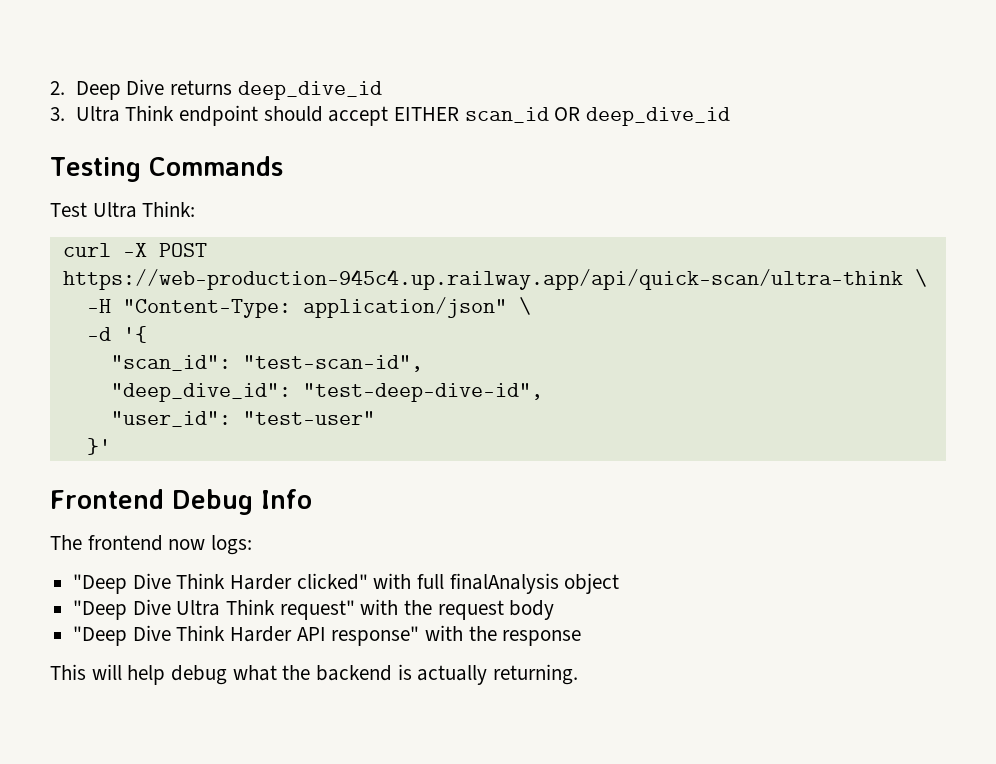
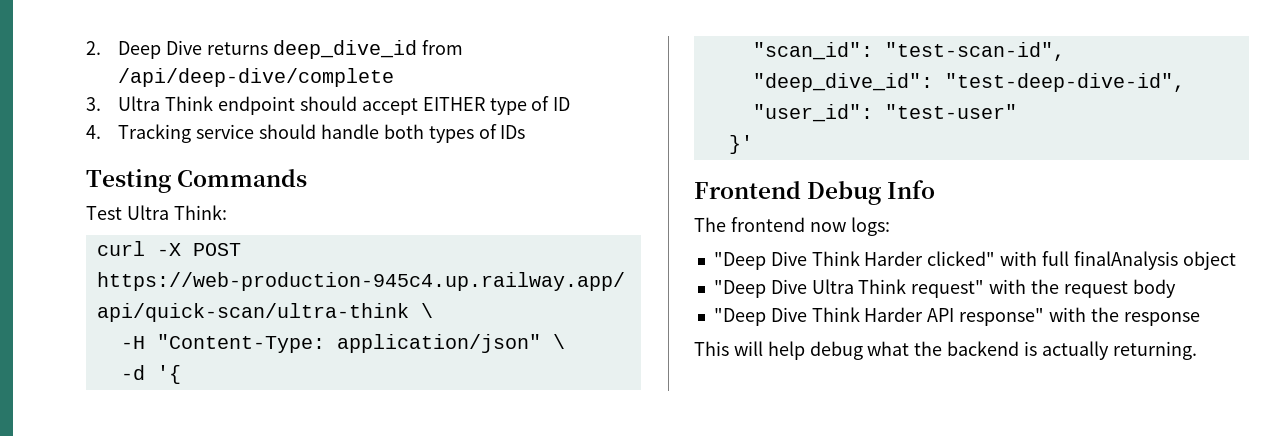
- 2. Deep Dive returns deep_dive_id
+ 2. Deep Dive returns deep_dive_id from /api/deep-dive/complete
- 3. Ultra Think endpoint should accept EITHER scan_id OR deep_dive_id
+ 3. Ultra Think endpoint should accept EITHER type of ID
+ 4. Tracking service should handle both types of IDs

